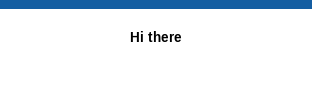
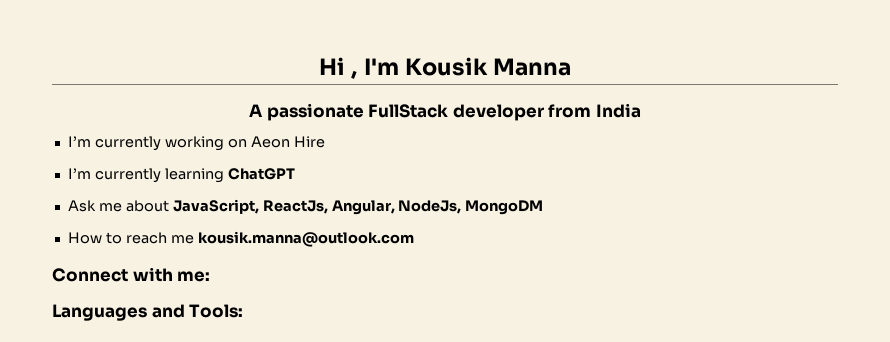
- Hi there
+ Hi , I'm Kousik Manna
+ A passionate FullStack developer from India
+ I’m currently working on Aeon Hire
+ I’m currently learning ChatGPT
+ Ask me about JavaScript, ReactJs, Angular, NodeJs, MongoDM
+ How to reach me kousik.manna@outlook.com
+ Connect with me:
+ Languages and Tools:

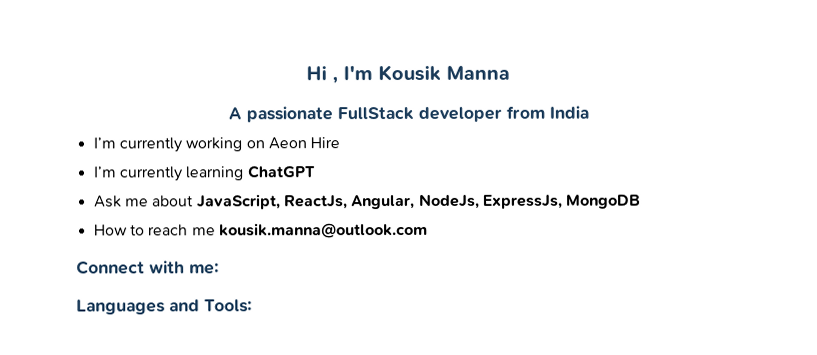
- Ask me about JavaScript, ReactJs, Angular, NodeJs, MongoDM
+ Ask me about JavaScript, ReactJs, Angular, NodeJs, ExpressJs, MongoDB

